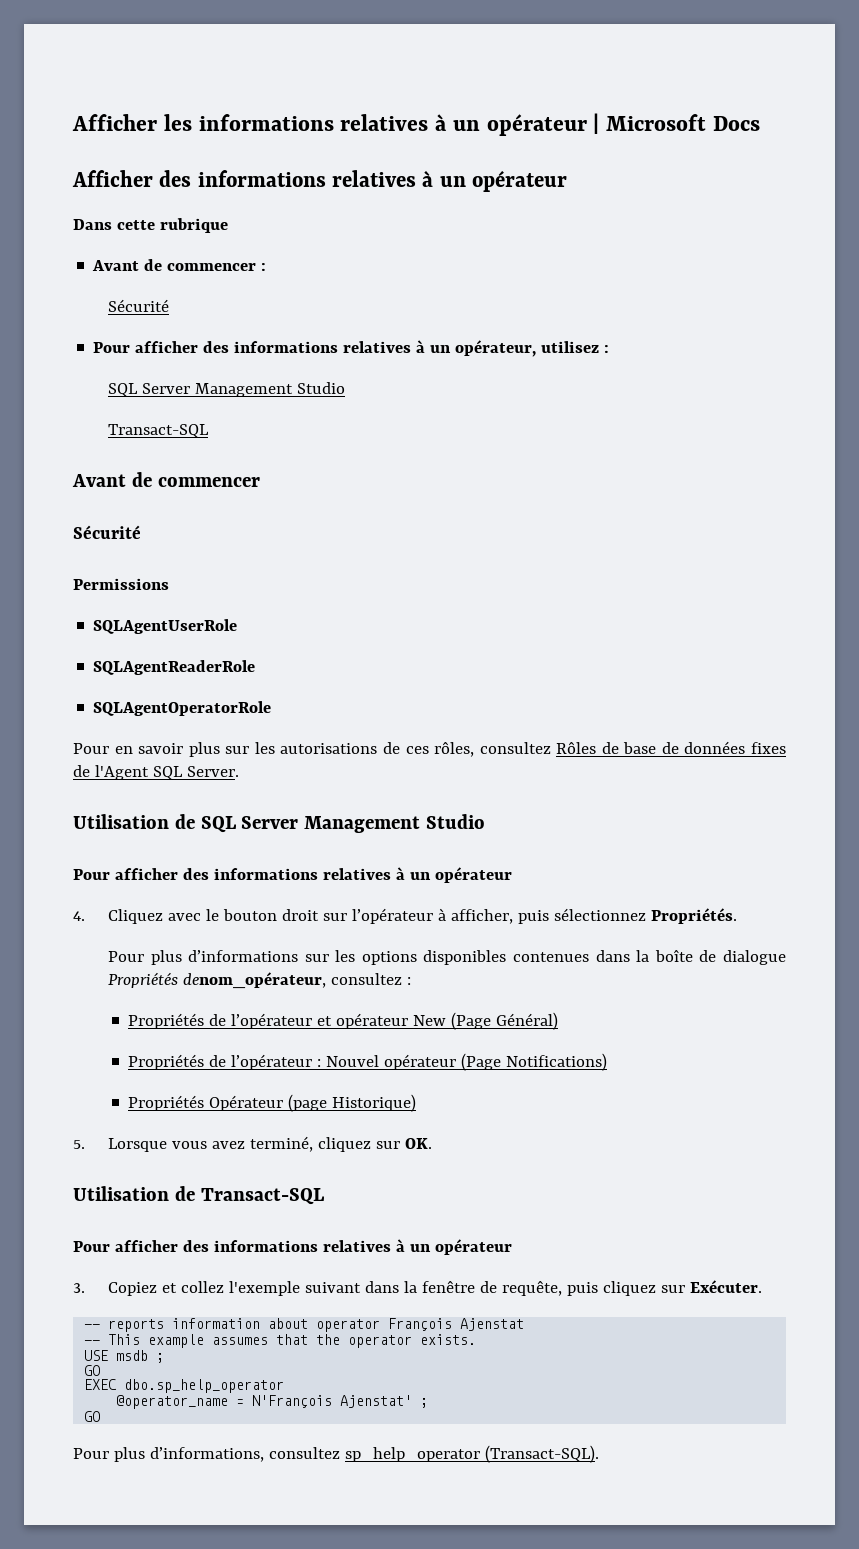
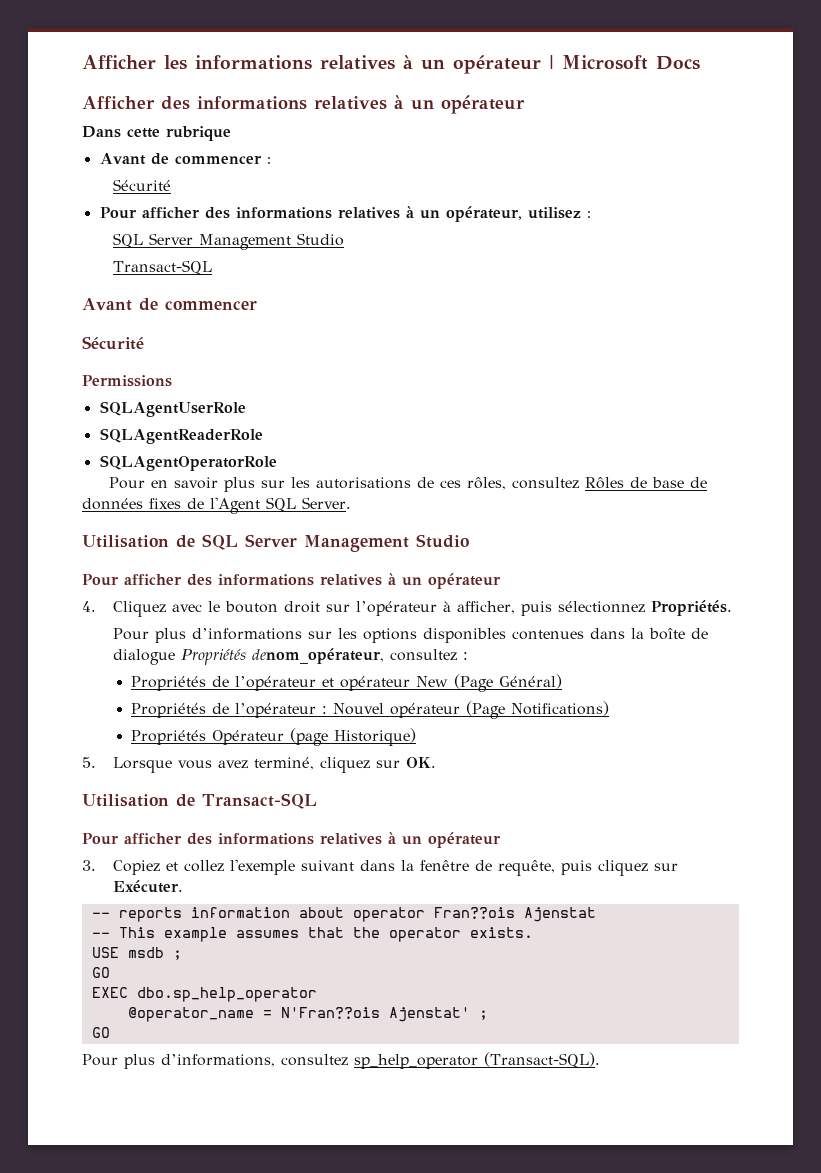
- -- reports information about operator François Ajenstat
+ -- reports information about operator Fran??ois Ajenstat
- @operator_name = N'François Ajenstat' ;
+ @operator_name = N'Fran??ois Ajenstat' ;

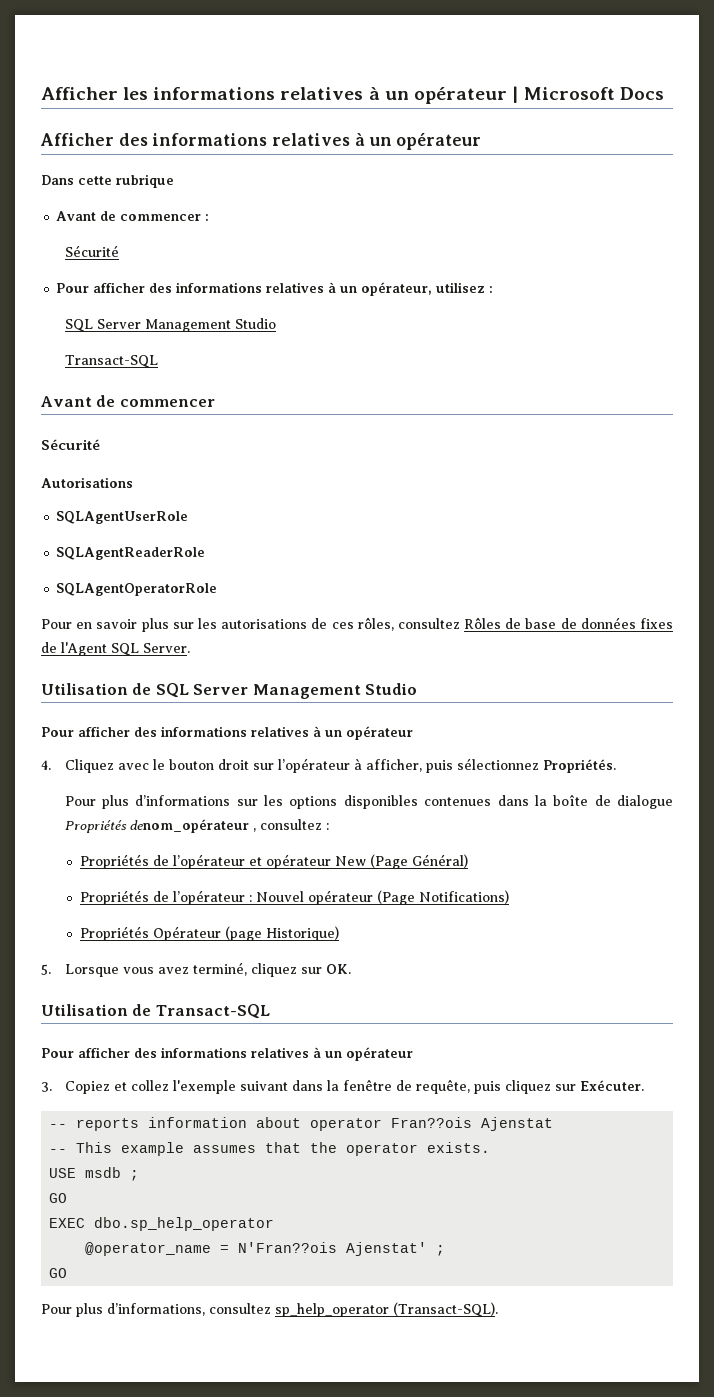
- Permissions
+ Autorisations
- Pour plus d’informations sur les options disponibles contenues dans la boîte de dialogue Propriétés denom_opérateur, consultez :
+ Pour plus d’informations sur les options disponibles contenues dans la boîte de dialogue Propriétés denom_opérateur , consultez :

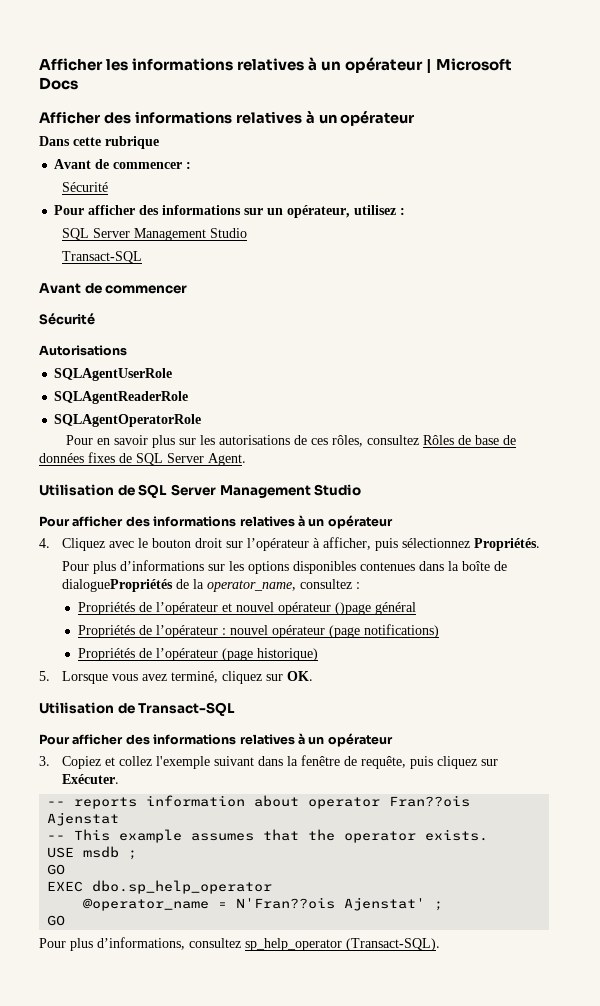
- Pour afficher des informations relatives à un opérateur, utilisez :
+ Pour afficher des informations sur un opérateur, utilisez :
- Pour en savoir plus sur les autorisations de ces rôles, consultez Rôles de base de données fixes de l'Agent SQL Server.
+ Pour en savoir plus sur les autorisations de ces rôles, consultez Rôles de base de données fixes de SQL Server Agent.
- Pour plus d’informations sur les options disponibles contenues dans la boîte de dialogue Propriétés denom_opérateur , consultez :
+ Pour plus d’informations sur les options disponibles contenues dans la boîte de dialoguePropriétés de la operator_name, consultez :
- Propriétés de l’opérateur et opérateur New (Page Général)
+ Propriétés de l’opérateur et nouvel opérateur ()page général
- Propriétés de l’opérateur : Nouvel opérateur (Page Notifications)
- Propriétés Opérateur (page Historique)
+ Propriétés de l’opérateur : nouvel opérateur (page notifications)
+ Propriétés de l’opérateur (page historique)

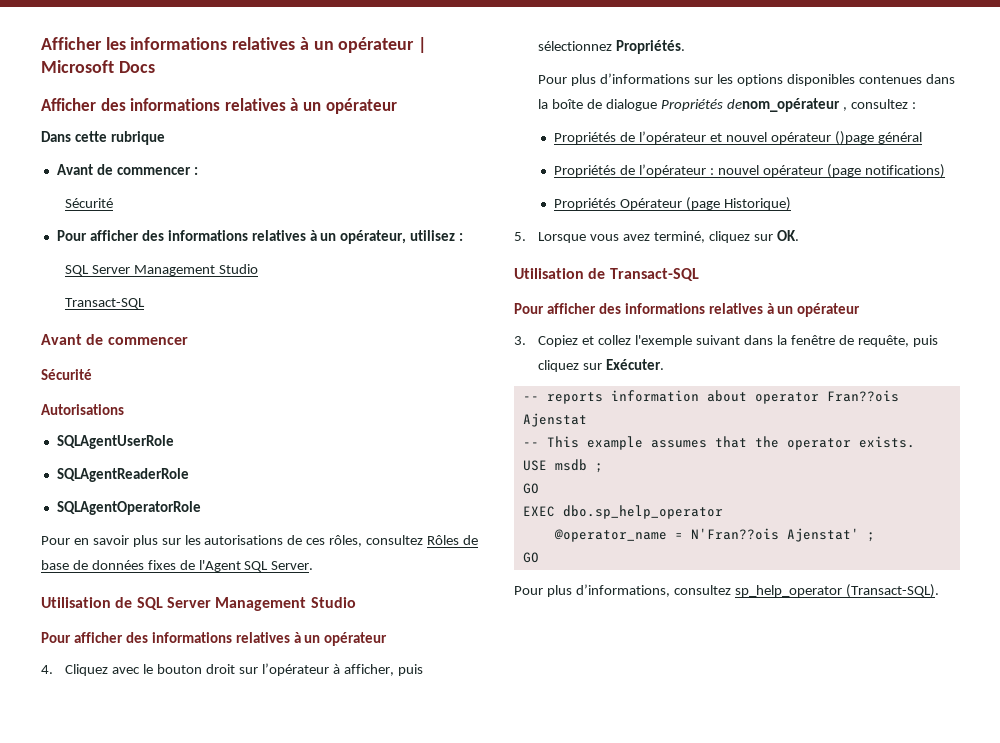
- Pour afficher des informations sur un opérateur, utilisez :
+ Pour afficher des informations relatives à un opérateur, utilisez :
- Pour en savoir plus sur les autorisations de ces rôles, consultez Rôles de base de données fixes de SQL Server Agent.
+ Pour en savoir plus sur les autorisations de ces rôles, consultez Rôles de base de données fixes de l'Agent SQL Server.
- Pour plus d’informations sur les options disponibles contenues dans la boîte de dialoguePropriétés de la operator_name, consultez :
+ Pour plus d’informations sur les options disponibles contenues dans la boîte de dialogue Propriétés denom_opérateur , consultez :
- Propriétés de l’opérateur (page historique)
+ Propriétés Opérateur (page Historique)

